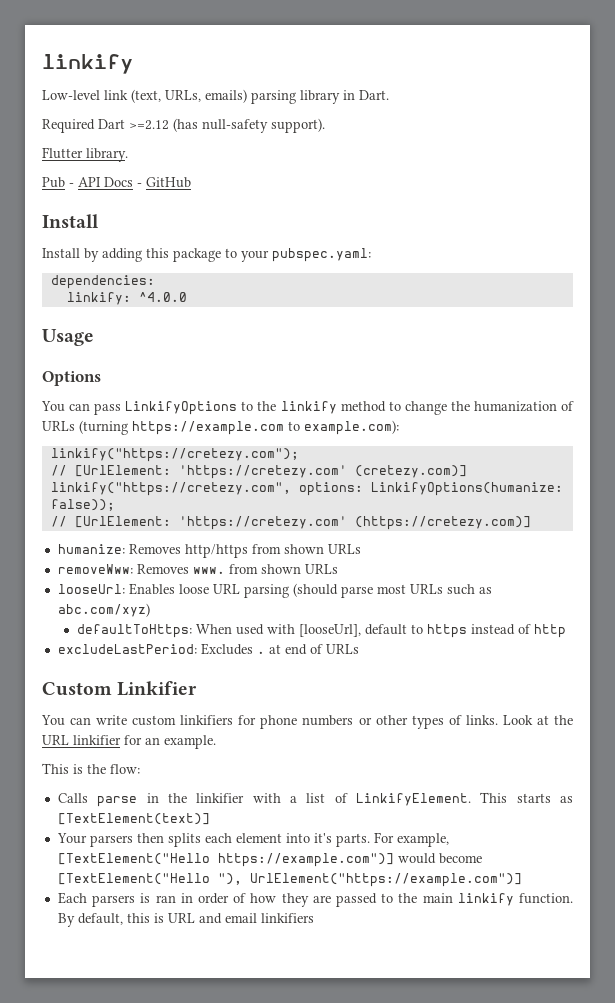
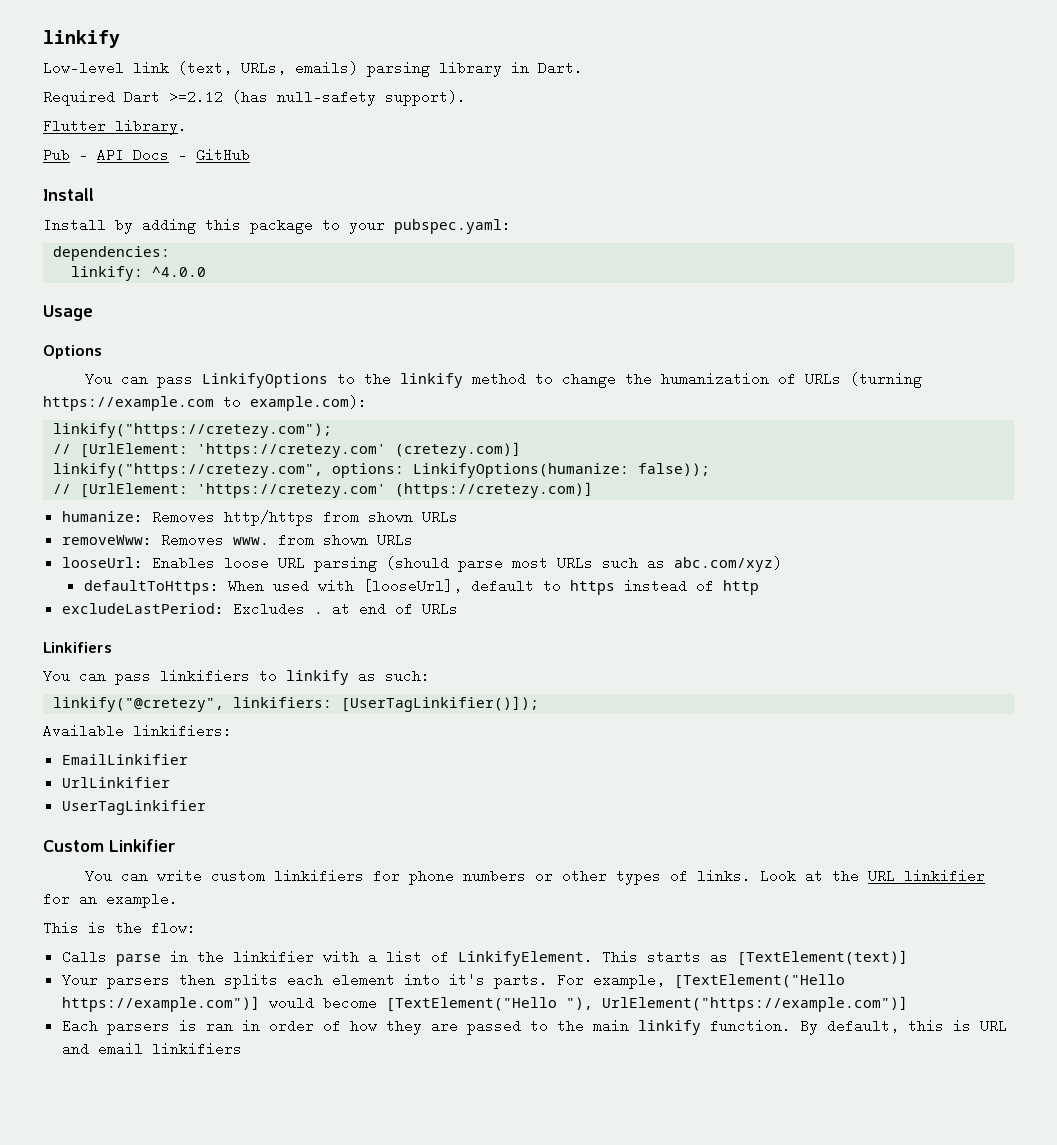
+ Linkifiers
+ You can pass linkifiers to linkify as such:
+ linkify("@cretezy", linkifiers: [UserTagLinkifier()]);
+ Available linkifiers:
+ EmailLinkifier
+ UrlLinkifier
+ UserTagLinkifier

